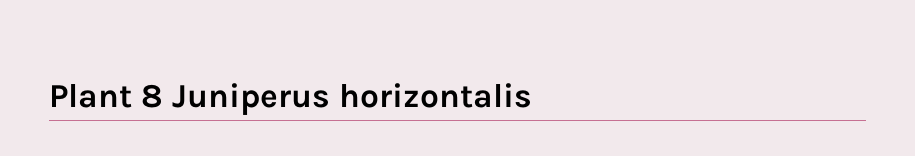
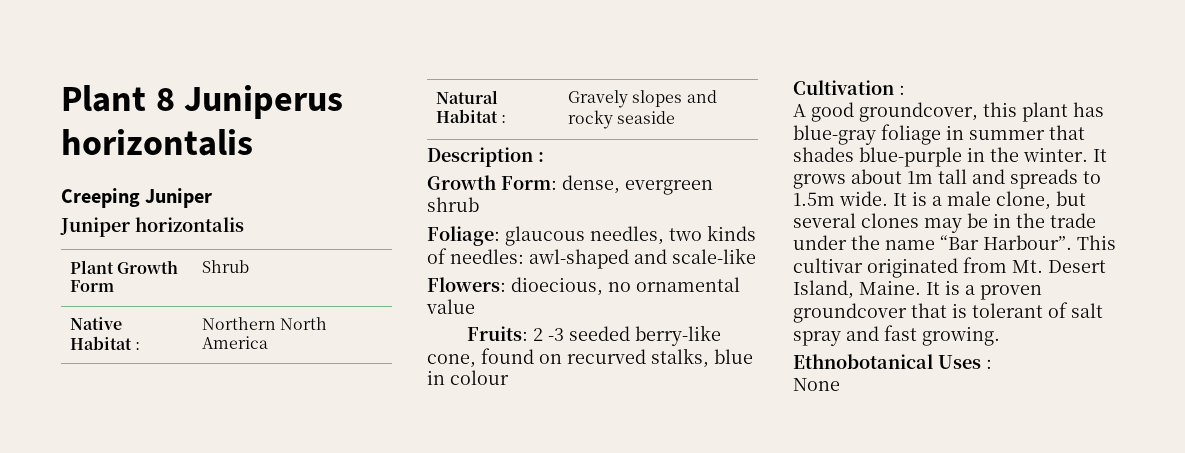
+ Creeping Juniper
+ Juniper horizontalis
+ Plant Growth Form | Shrub
+ Native Habitat : | Northern North America
+ Natural Habitat : | Gravely slopes and rocky seaside
+ Description :
+ Growth Form: dense, evergreen shrub
+ Foliage: glaucous needles, two kinds of needles: awl-shaped and scale-like
+ Flowers: dioecious, no ornamental value
+ Fruits: 2 -3 seeded berry-like cone, found on recurved stalks, blue in colour
+ Cultivation :
+ A good groundcover, this plant has blue-gray foliage in summer that shades blue-purple in the winter. It grows about 1m tall and spreads to 1.5m wide. It is a male clone, but several clones may be in the trade under the name “Bar Harbour”. This cultivar originated from Mt. Desert Island, Maine. It is a proven groundcover that is tolerant of salt spray and fast growing.
+ Ethnobotanical Uses :
+ None

